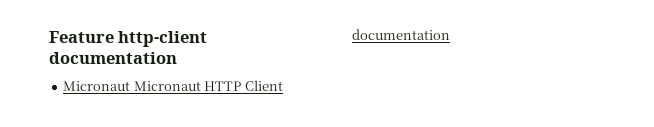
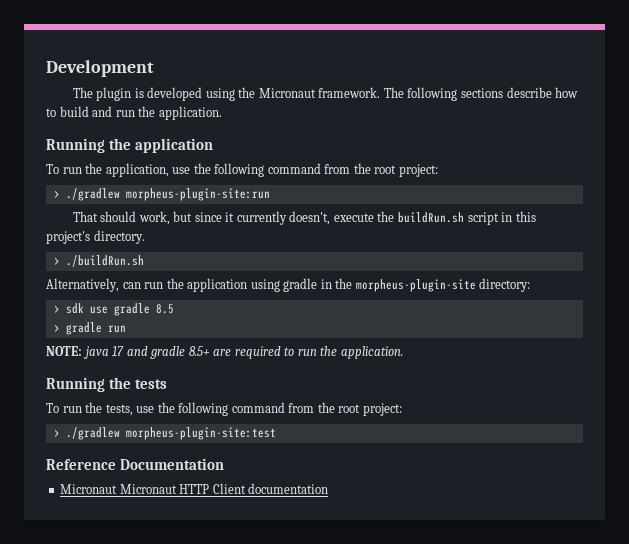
- Feature http-client documentation
+ Development
+ The plugin is developed using the Micronaut framework. The following sections describe how to build and run the application.
+ Running the application
+ To run the application, use the following command from the root project:
+ > ./gradlew morpheus-plugin-site:run
+ That should work, but since it currently doesn't, execute the buildRun.sh script in this project's directory.
+ > ./buildRun.sh
+ Alternatively, can run the application using gradle in the morpheus-plugin-site directory:
+ > sdk use gradle 8.5
+ > gradle run
+ NOTE: java 17 and gradle 8.5+ are required to run the application.
+ Running the tests
+ To run the tests, use the following command from the root project:
+ > ./gradlew morpheus-plugin-site:test
+ Reference Documentation

